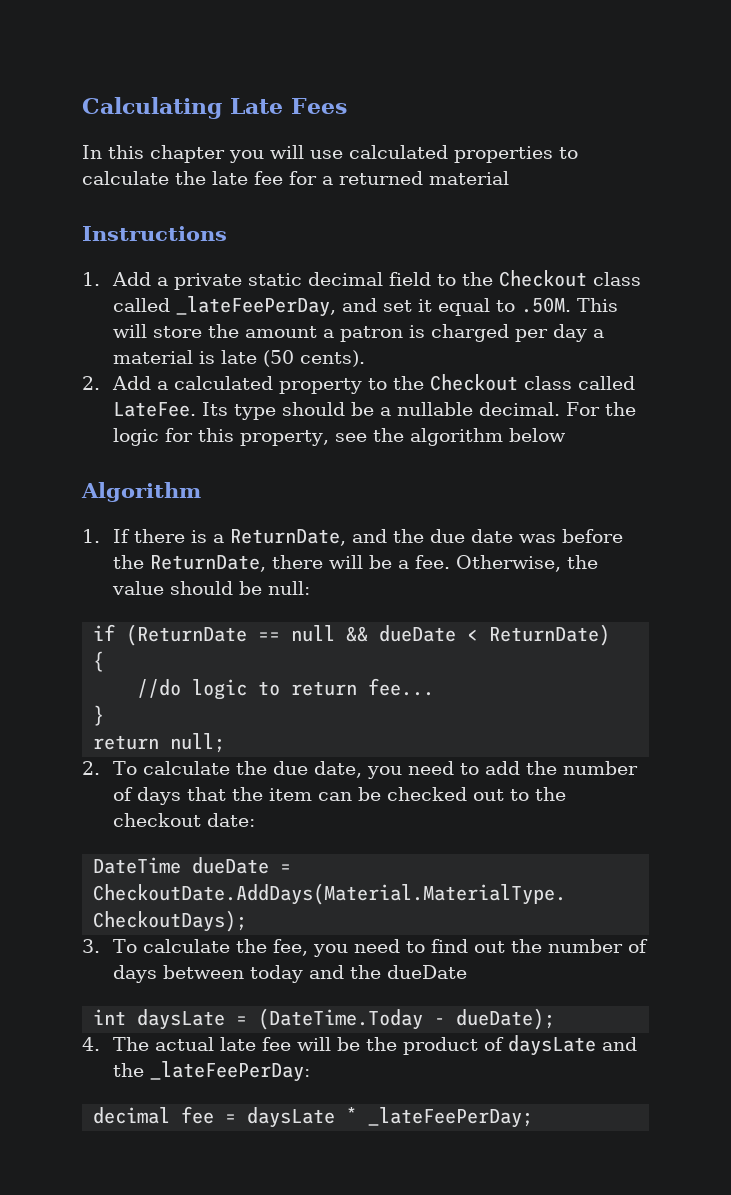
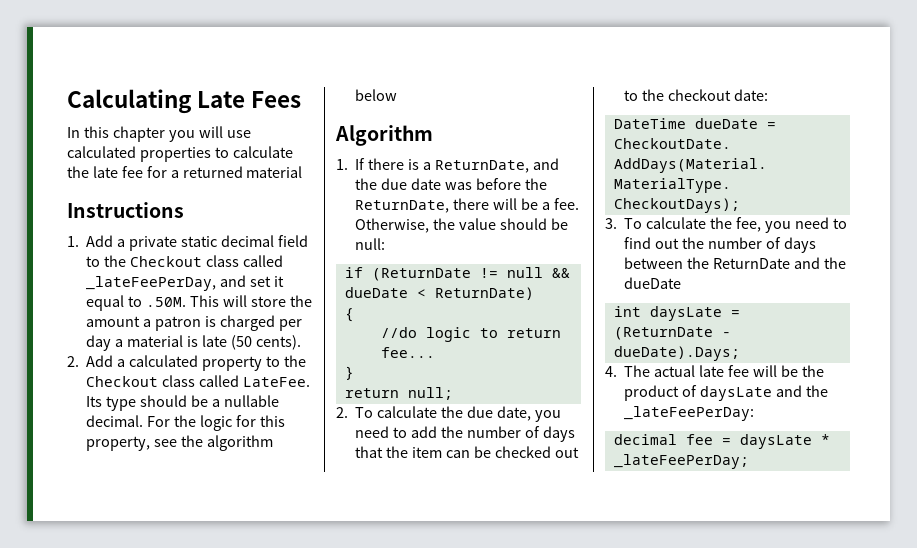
- if (ReturnDate == null && dueDate < ReturnDate)
+ if (ReturnDate != null && dueDate < ReturnDate)
- 3. To calculate the fee, you need to find out the number of days between today and the dueDate
+ 3. To calculate the fee, you need to find out the number of days between the ReturnDate and the dueDate
- int daysLate = (DateTime.Today - dueDate);
+ int daysLate = (ReturnDate - dueDate).Days;

